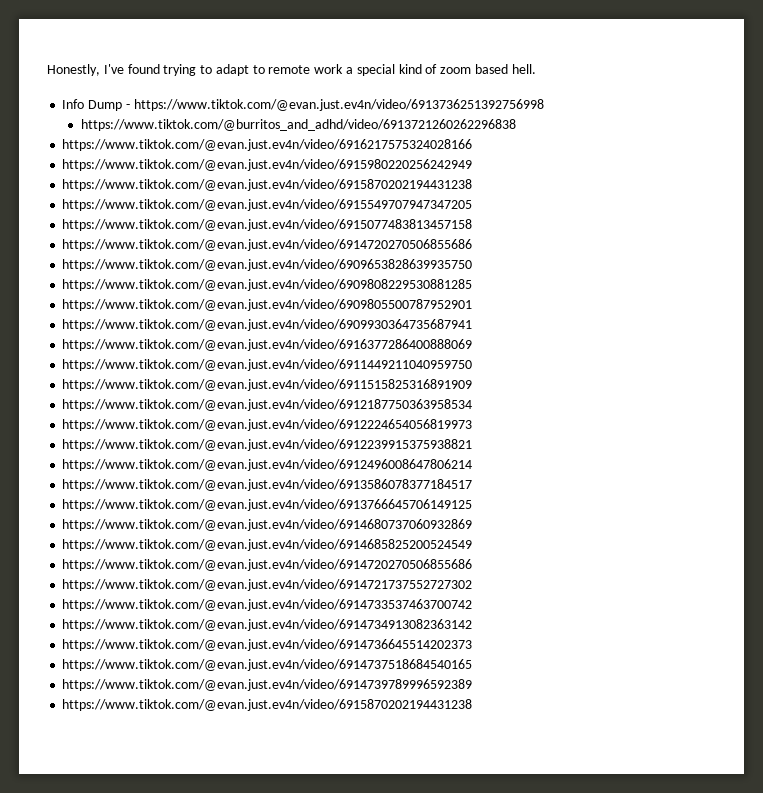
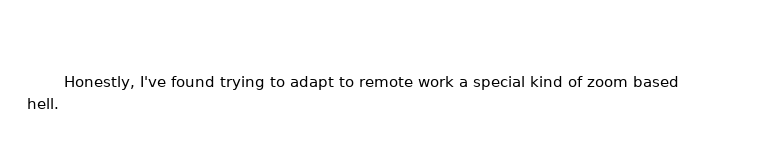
- Info Dump - https://www.tiktok.com/@evan.just.ev4n/video/6913736251392756998
- https://www.tiktok.com/@burritos_and_adhd/video/6913721260262296838
- https://www.tiktok.com/@evan.just.ev4n/video/6916217575324028166
- https://www.tiktok.com/@evan.just.ev4n/video/6915980220256242949
- https://www.tiktok.com/@evan.just.ev4n/video/6915870202194431238
- https://www.tiktok.com/@evan.just.ev4n/video/6915549707947347205
- https://www.tiktok.com/@evan.just.ev4n/video/6915077483813457158
- https://www.tiktok.com/@evan.just.ev4n/video/6914720270506855686
- https://www.tiktok.com/@evan.just.ev4n/video/6909653828639935750
- https://www.tiktok.com/@evan.just.ev4n/video/6909808229530881285
- https://www.tiktok.com/@evan.just.ev4n/video/6909805500787952901
- https://www.tiktok.com/@evan.just.ev4n/video/6909930364735687941
- https://www.tiktok.com/@evan.just.ev4n/video/6916377286400888069
- https://www.tiktok.com/@evan.just.ev4n/video/6911449211040959750
- https://www.tiktok.com/@evan.just.ev4n/video/6911515825316891909
- https://www.tiktok.com/@evan.just.ev4n/video/6912187750363958534
- https://www.tiktok.com/@evan.just.ev4n/video/6912224654056819973
- https://www.tiktok.com/@evan.just.ev4n/video/6912239915375938821
- https://www.tiktok.com/@evan.just.ev4n/video/6912496008647806214
- https://www.tiktok.com/@evan.just.ev4n/video/6913586078377184517
- https://www.tiktok.com/@evan.just.ev4n/video/6913766645706149125
- https://www.tiktok.com/@evan.just.ev4n/video/6914680737060932869
- https://www.tiktok.com/@evan.just.ev4n/video/6914685825200524549
- https://www.tiktok.com/@evan.just.ev4n/video/6914720270506855686
- https://www.tiktok.com/@evan.just.ev4n/video/6914721737552727302
- https://www.tiktok.com/@evan.just.ev4n/video/6914733537463700742
- https://www.tiktok.com/@evan.just.ev4n/video/6914734913082363142
- https://www.tiktok.com/@evan.just.ev4n/video/6914736645514202373
- https://www.tiktok.com/@evan.just.ev4n/video/6914737518684540165
- https://www.tiktok.com/@evan.just.ev4n/video/6914739789996592389
- https://www.tiktok.com/@evan.just.ev4n/video/6915870202194431238

